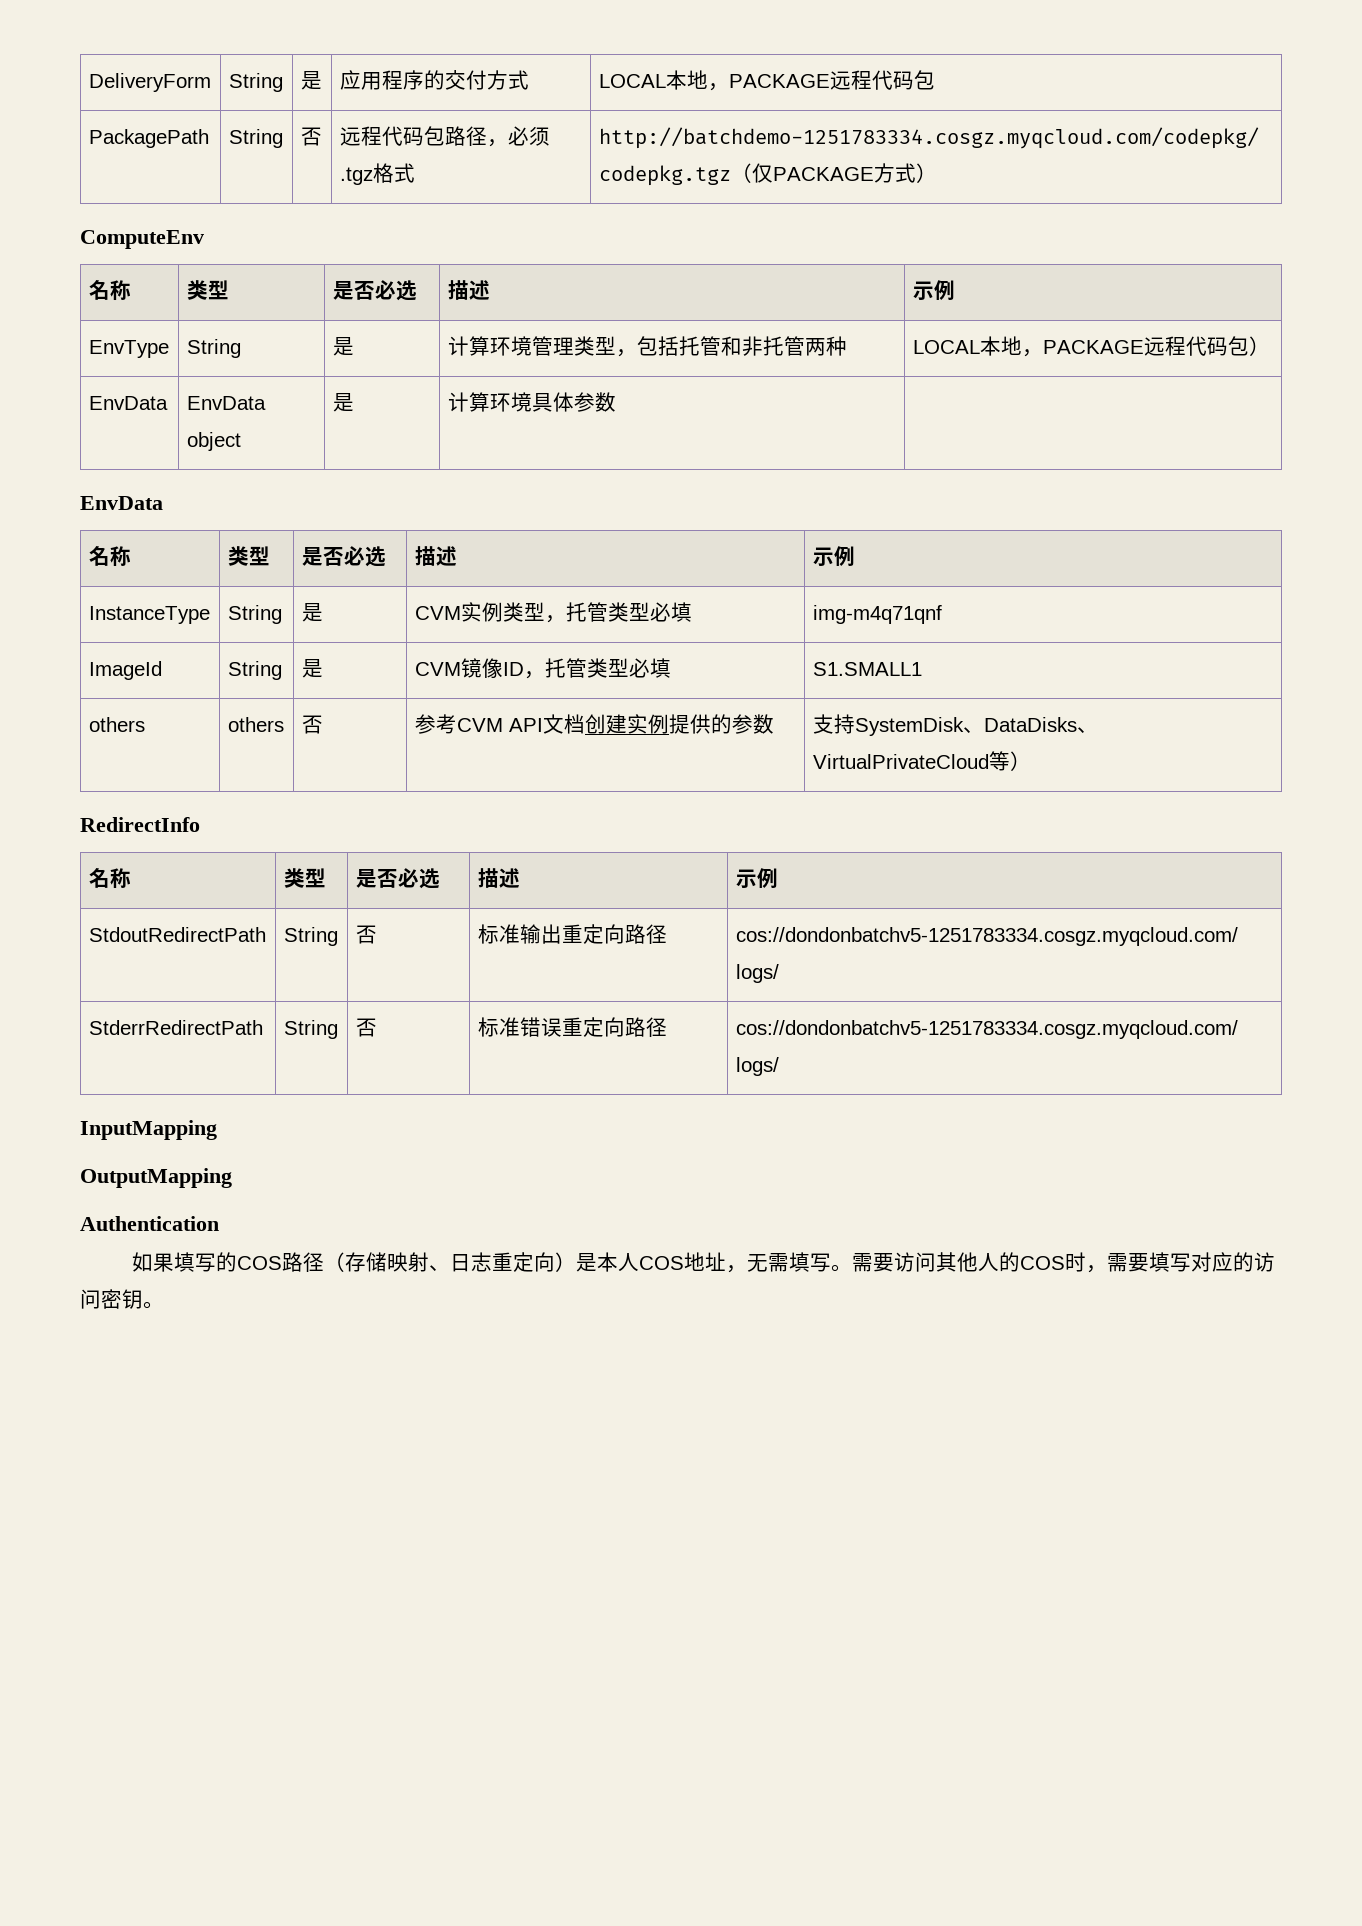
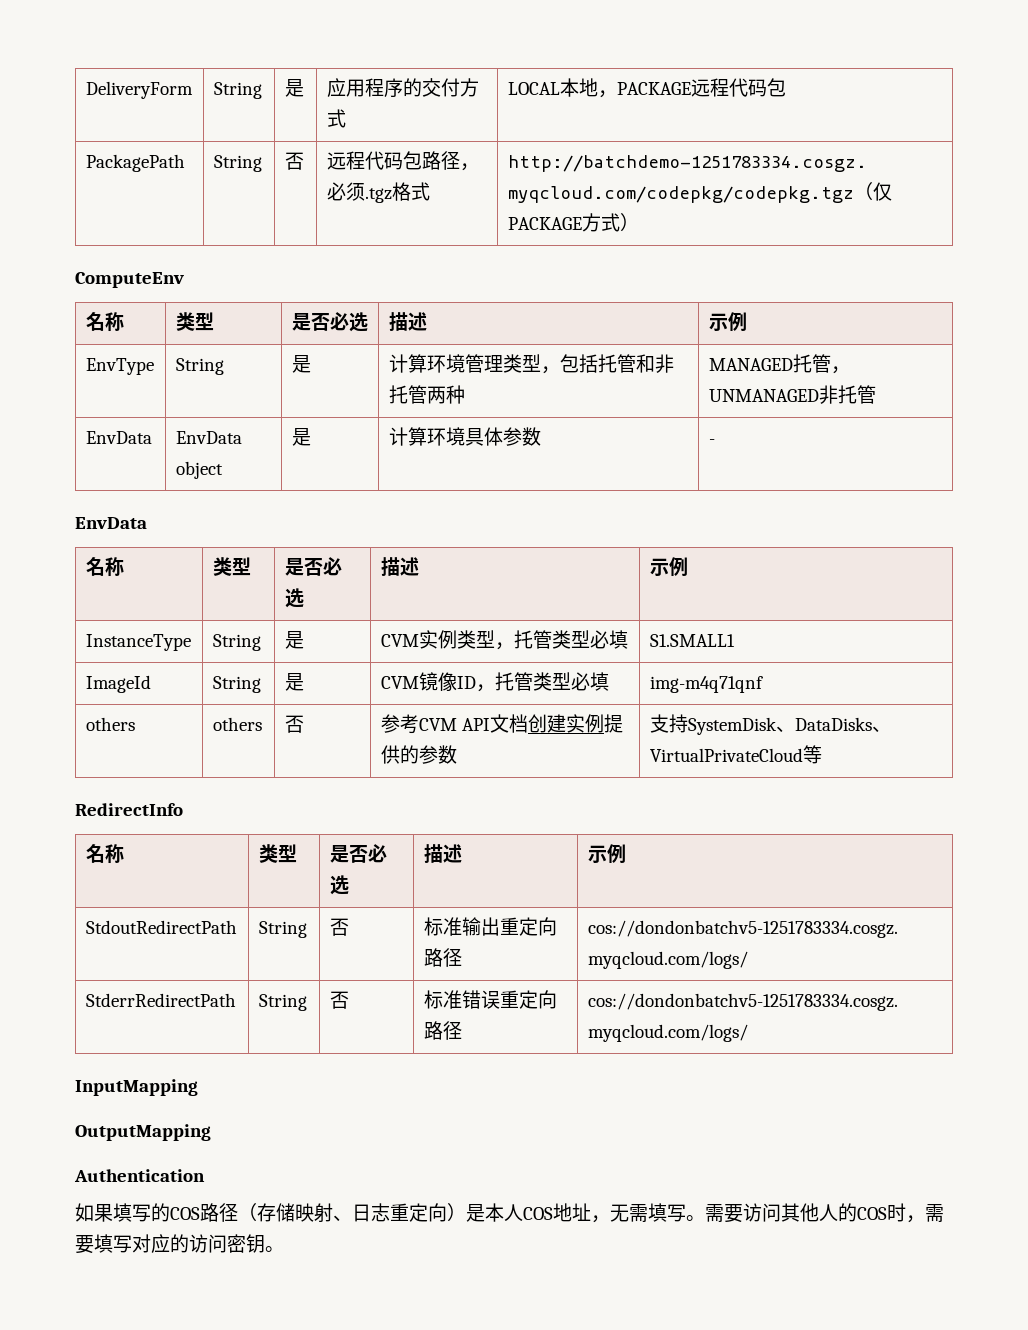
- EnvType | String | 是 | 计算环境管理类型，包括托管和非托管两种 | LOCAL本地，PACKAGE远程代码包）
+ EnvType | String | 是 | 计算环境管理类型，包括托管和非托管两种 | MANAGED托管，UNMANAGED非托管
- EnvData | EnvData object | 是 | 计算环境具体参数 |
+ EnvData | EnvData object | 是 | 计算环境具体参数 | -
- InstanceType | String | 是 | CVM实例类型，托管类型必填 | img-m4q71qnf
+ InstanceType | String | 是 | CVM实例类型，托管类型必填 | S1.SMALL1
- ImageId | String | 是 | CVM镜像ID，托管类型必填 | S1.SMALL1
+ ImageId | String | 是 | CVM镜像ID，托管类型必填 | img-m4q71qnf
- others | others | 否 | 参考CVM API文档创建实例提供的参数 | 支持SystemDisk、DataDisks、VirtualPrivateCloud等）
+ others | others | 否 | 参考CVM API文档创建实例提供的参数 | 支持SystemDisk、DataDisks、VirtualPrivateCloud等

